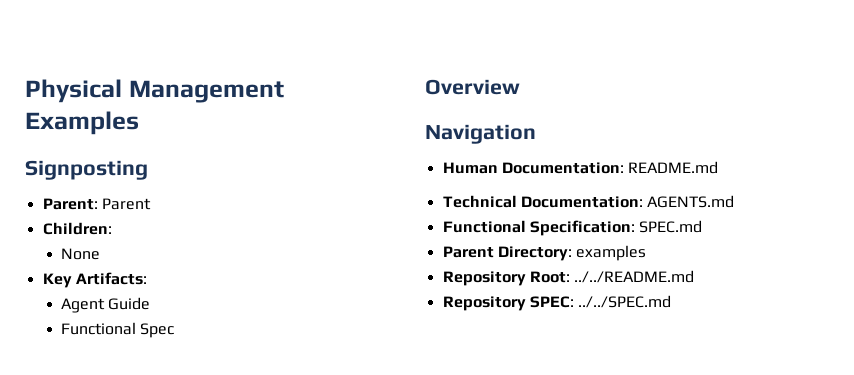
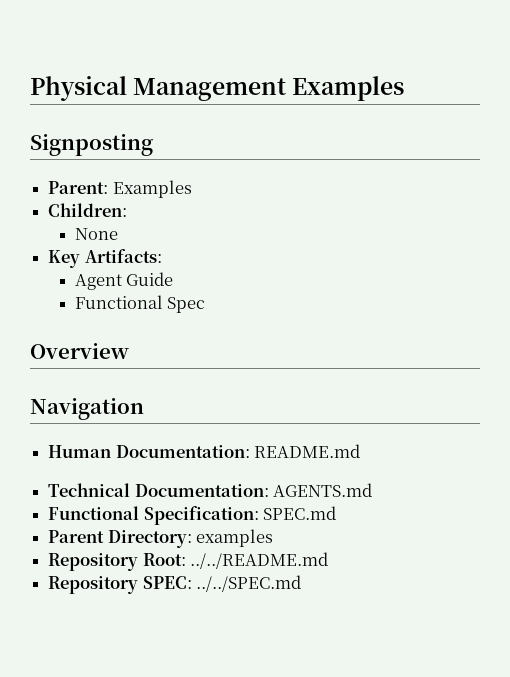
- Parent: Parent
+ Parent: Examples

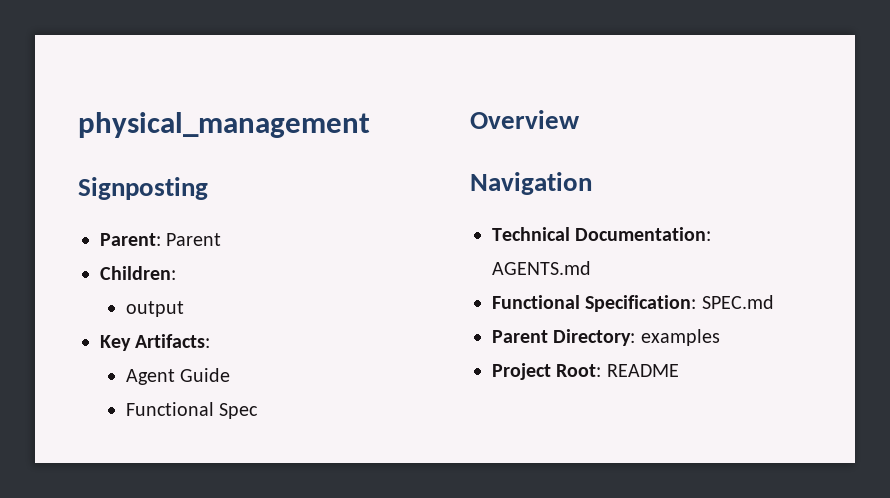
- Physical Management Examples
+ physical_management
- Parent: Examples
+ Parent: Parent
- None
+ output
- Human Documentation: README.md
- Repository Root: ../../README.md
- Repository SPEC: ../../SPEC.md
+ Project Root: README

